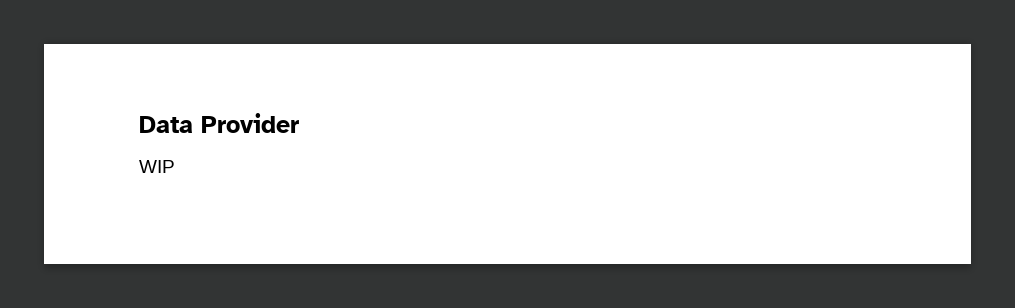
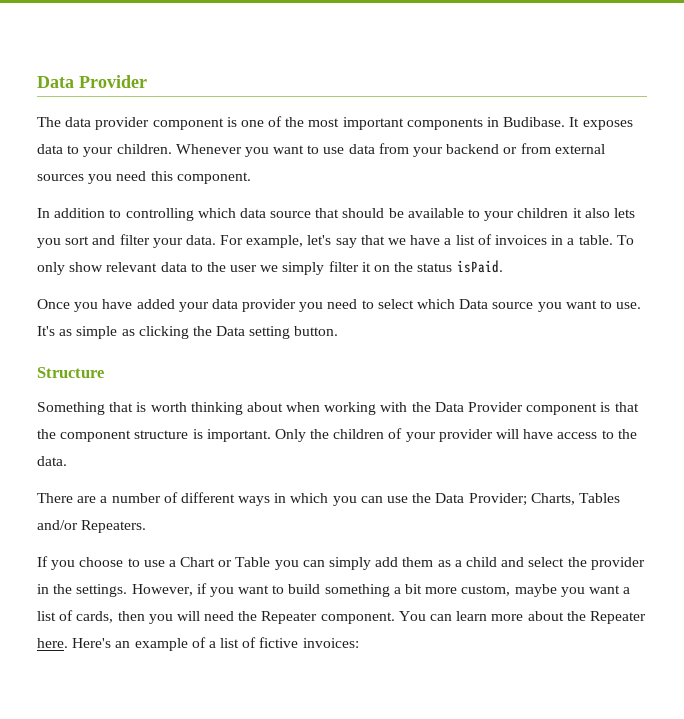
- WIP
+ The data provider component is one of the most important components in Budibase. It exposes data to your children. Whenever you want to use data from your backend or from external sources you need this component.
+ In addition to controlling which data source that should be available to your children it also lets you sort and filter your data. For example, let's say that we have a list of invoices in a table. To only show relevant data to the user we simply filter it on the status isPaid.
+ Once you have added your data provider you need to select which Data source you want to use. It's as simple as clicking the Data setting button.
+ Structure
+ Something that is worth thinking about when working with the Data Provider component is that the component structure is important. Only the children of your provider will have access to the data.
+ There are a number of different ways in which you can use the Data Provider; Charts, Tables and/or Repeaters.
+ If you choose to use a Chart or Table you can simply add them as a child and select the provider in the settings. However, if you want to build something a bit more custom, maybe you want a list of cards, then you will need the Repeater component. You can learn more about the Repeater here. Here's an example of a list of fictive invoices:

